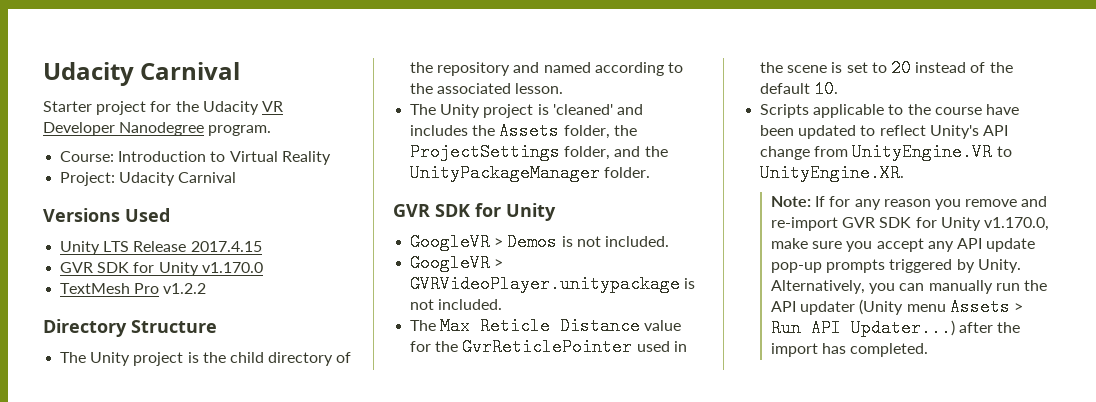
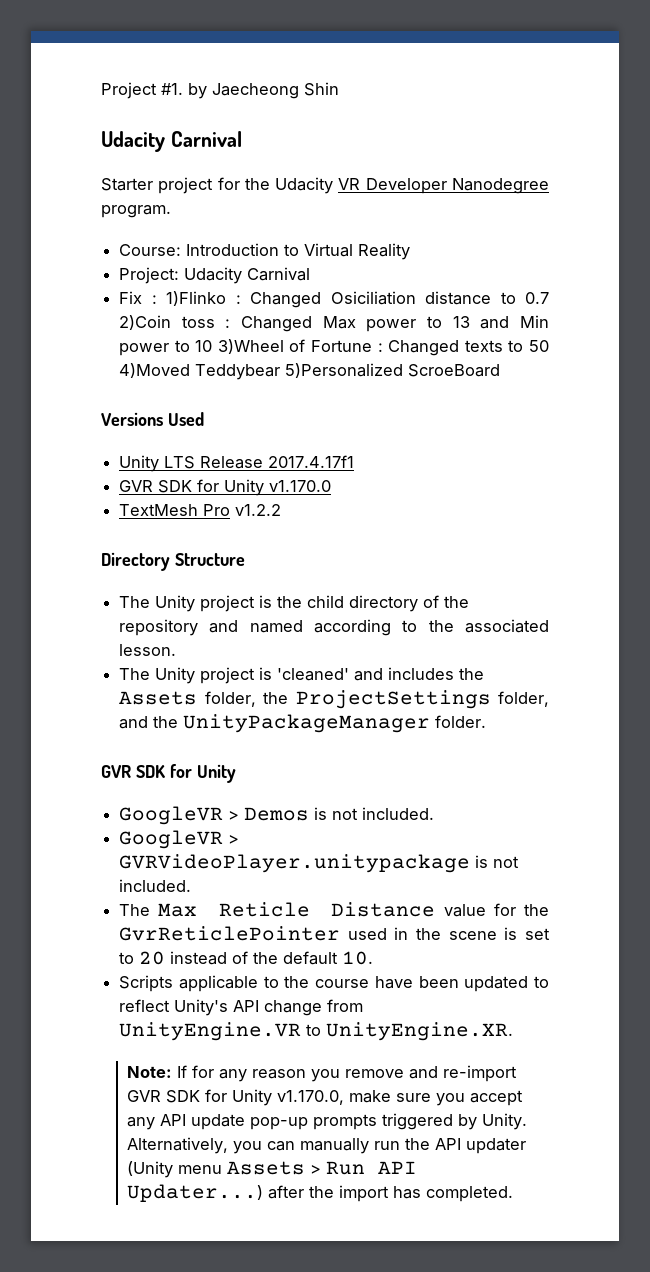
+ Project #1. by Jaecheong Shin
+ Fix : 1)Flinko : Changed Osiciliation distance to 0.7 2)Coin toss : Changed Max power to 13 and Min power to 10 3)Wheel of Fortune : Changed texts to 50 4)Moved Teddybear 5)Personalized ScroeBoard
- Unity LTS Release 2017.4.15
+ Unity LTS Release 2017.4.17f1

